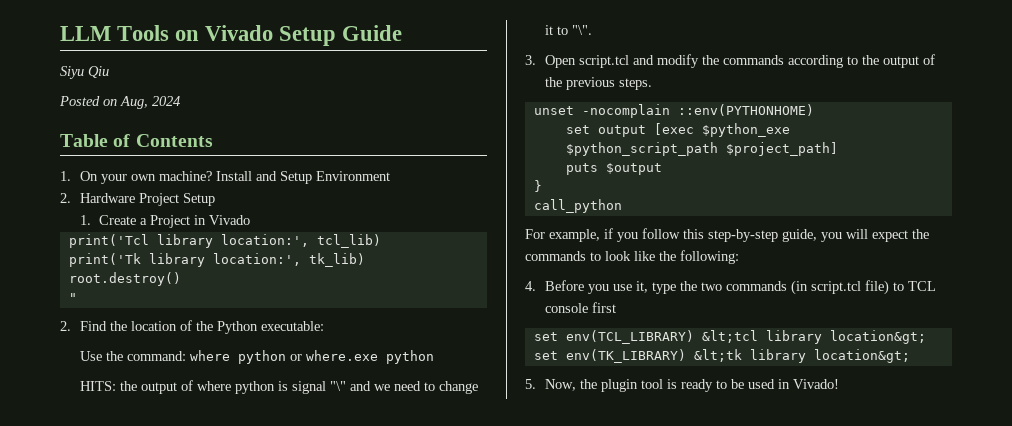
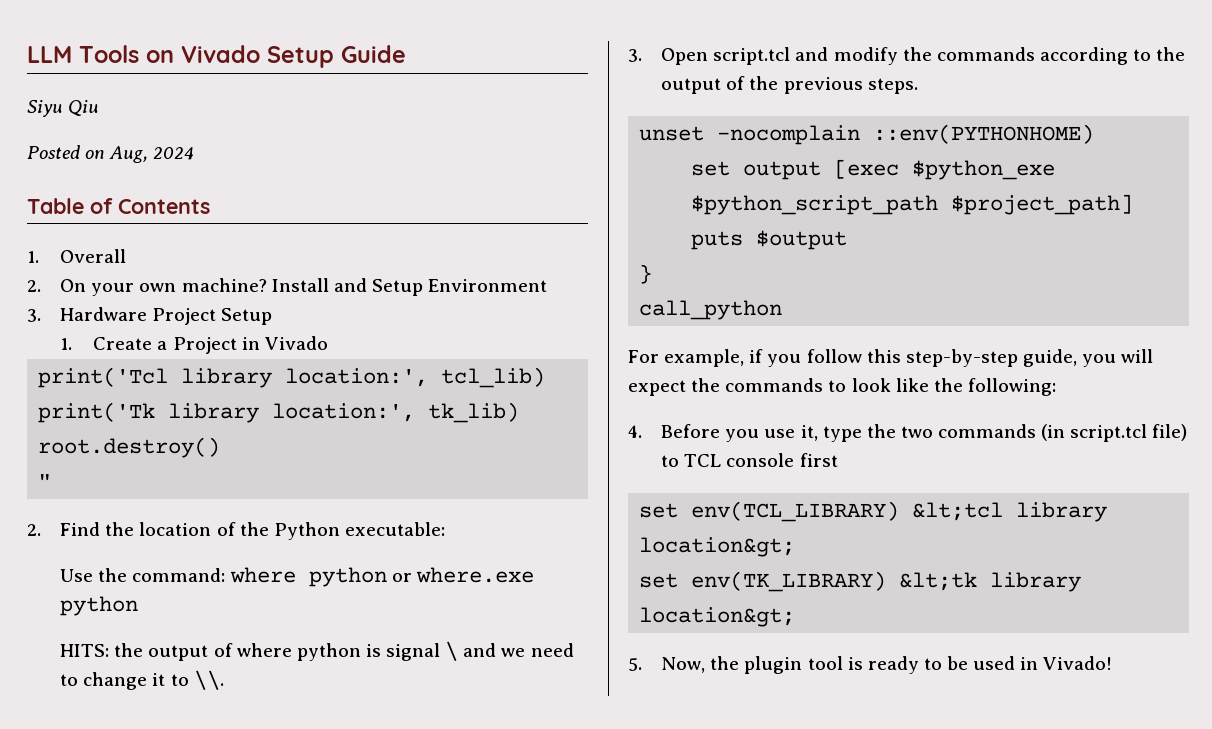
- 1. On your own machine?
+ 1. Overall
+ 2. On your own machine?
- 2. Hardware Project Setup
+ 3. Hardware Project Setup
- HITS: the output of where python is signal "\" and we need to change it to "\".
+ HITS: the output of where python is signal \ and we need to change it to \\.

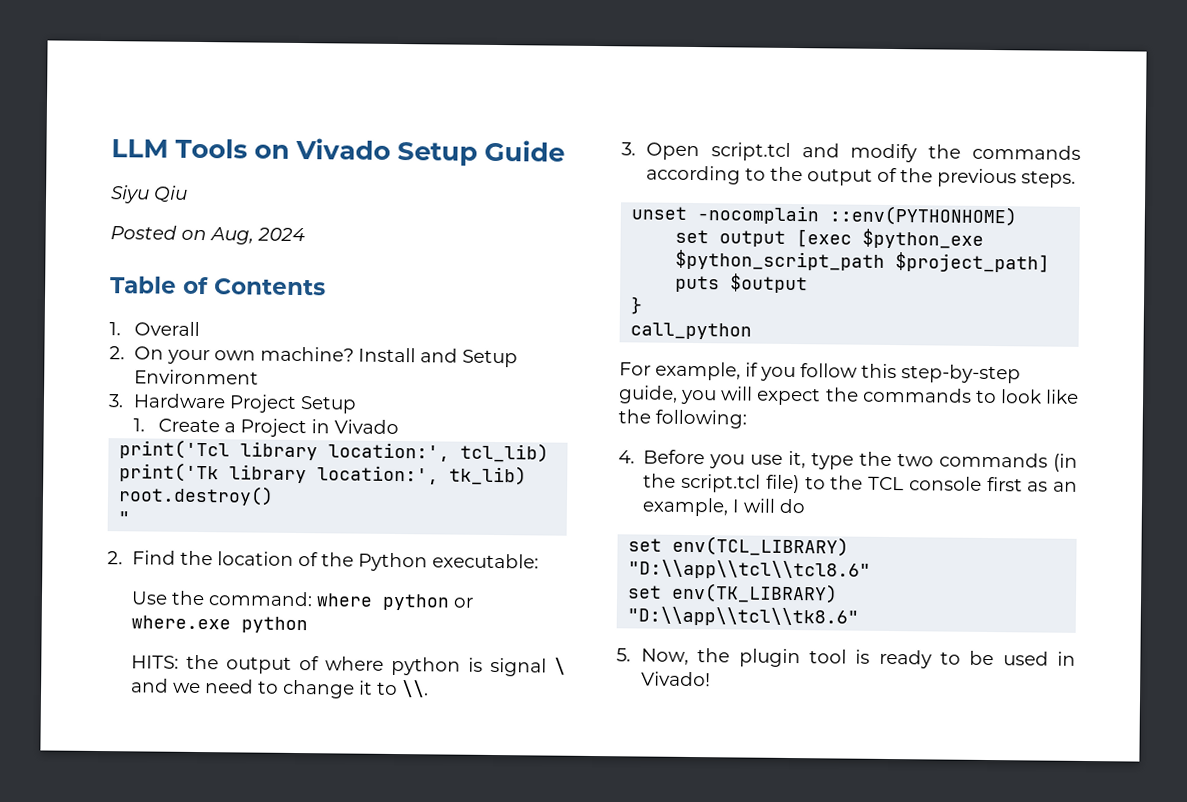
- 4. Before you use it, type the two commands (in script.tcl file) to TCL console first
+ 4. Before you use it, type the two commands (in the script.tcl file) to the TCL console first as an example, I will do
- set env(TCL_LIBRARY) &lt;tcl library location&gt;
+ set env(TCL_LIBRARY) "D:\\app\\tcl\\tcl8.6"
- set env(TK_LIBRARY) &lt;tk library location&gt;
+ set env(TK_LIBRARY) "D:\\app\\tcl\\tk8.6"

